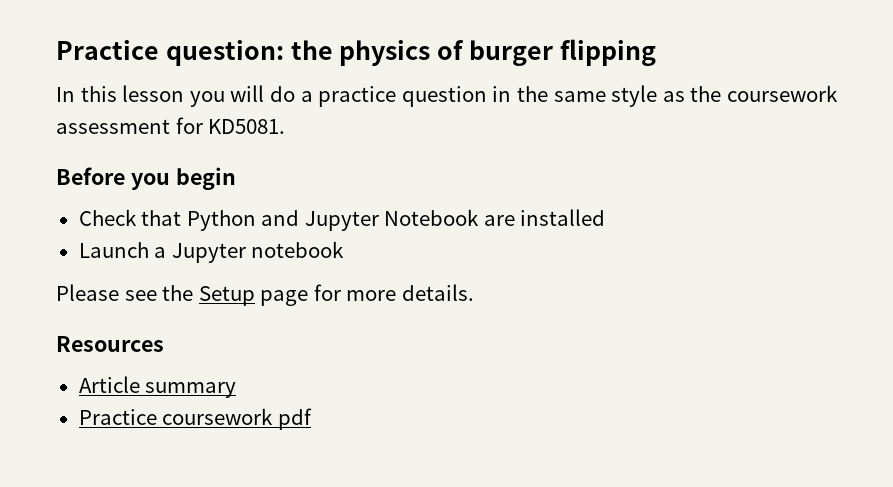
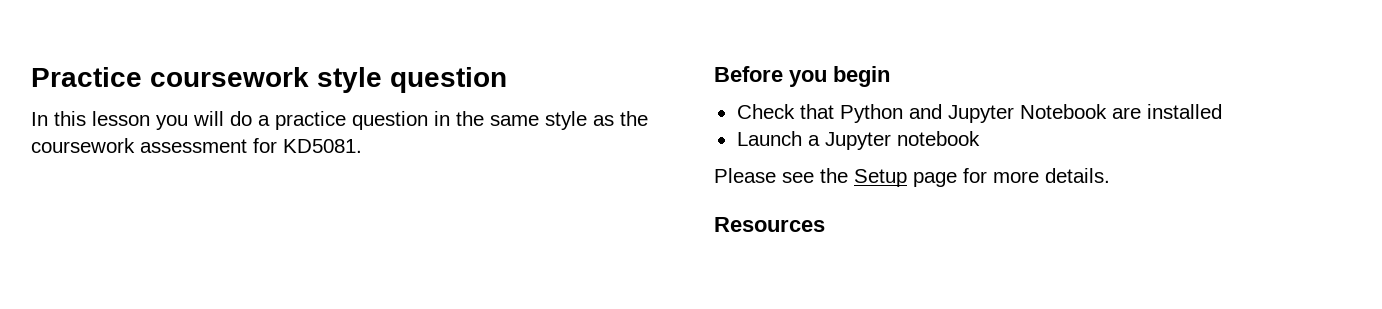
- Practice question: the physics of burger flipping
+ Practice coursework style question
- Article summary
- Practice coursework pdf

